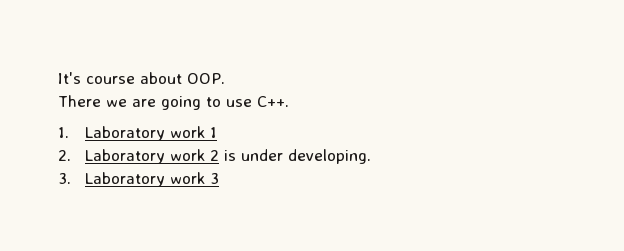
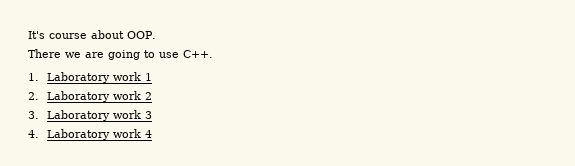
- 2. Laboratory work 2 is under developing.
+ 2. Laboratory work 2
+ 4. Laboratory work 4

